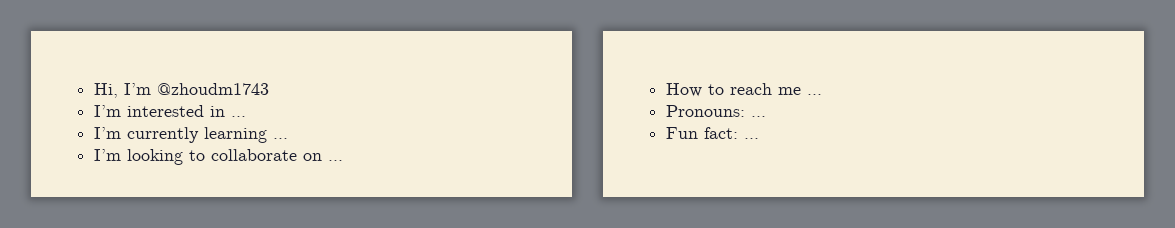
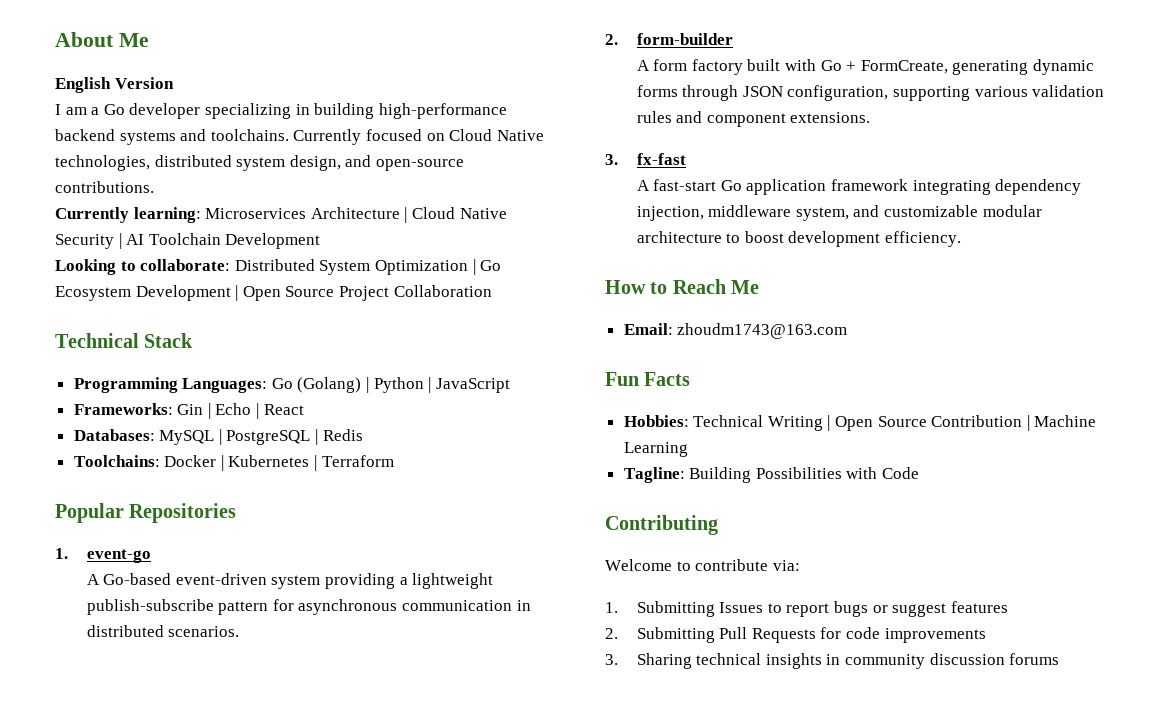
- Hi, I’m @zhoudm1743
- I’m interested in ...
- I’m currently learning ...
- I’m looking to collaborate on ...
- How to reach me ...
- Pronouns: ...
- Fun fact: ...
+ About Me
+ English Version
+ I am a Go developer specializing in building high-performance backend systems and toolchains. Currently focused on Cloud Native technologies, distributed system design, and open-source contributions.
+ Currently learning: Microservices Architecture | Cloud Native Security | AI Toolchain Development
+ Looking to collaborate: Distributed System Optimization | Go Ecosystem Development | Open Source Project Collaboration
+ Technical Stack
+ Programming Languages: Go (Golang) | Python | JavaScript
+ Frameworks: Gin | Echo | React
+ Databases: MySQL | PostgreSQL | Redis
+ Toolchains: Docker | Kubernetes | Terraform
+ Popular Repositories
+ 1. event-go
+ A Go-based event-driven system providing a lightweight publish-subscribe pattern for asynchronous communication in distributed scenarios.
+ 2. form-builder
+ A form factory built with Go + FormCreate, generating dynamic forms through JSON configuration, supporting various validation rules and component extensions.
+ 3. fx-fast
+ A fast-start Go application framework integrating dependency injection, middleware system, and customizable modular architecture to boost development efficiency.
+ How to Reach Me
+ Email: zhoudm1743@163.com
+ Fun Facts
+ Hobbies: Technical Writing | Open Source Contribution | Machine Learning
+ Tagline: Building Possibilities with Code
+ Contributing
+ Welcome to contribute via:
+ 1. Submitting Issues to report bugs or suggest features
+ 2. Submitting Pull Requests for code improvements
+ 3. Sharing technical insights in community discussion forums

